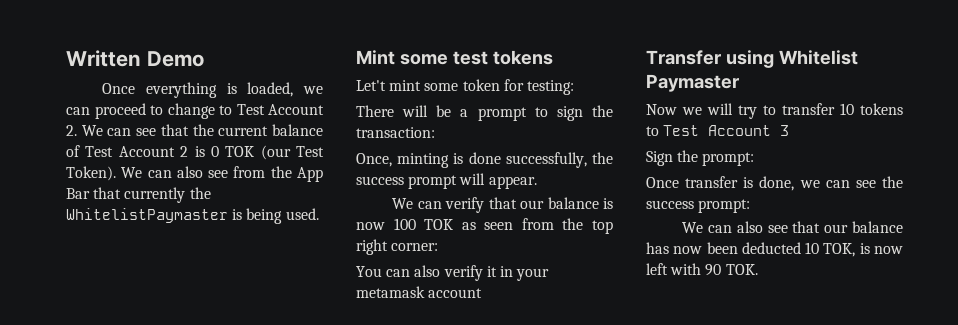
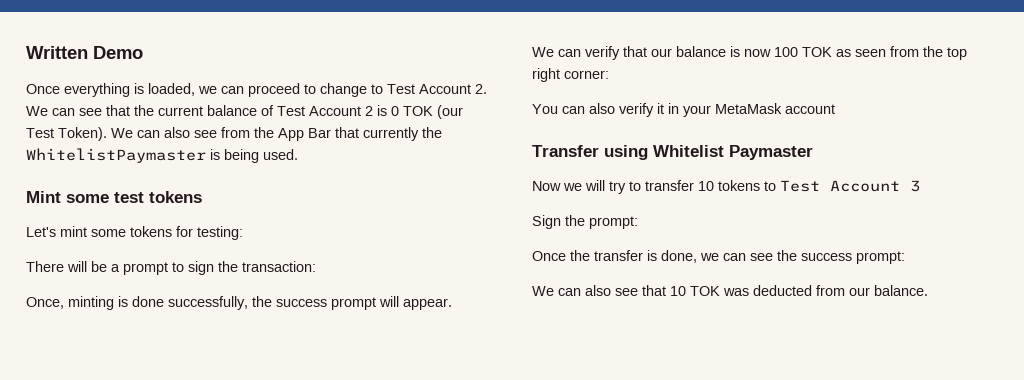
- Let't mint some token for testing:
+ Let's mint some tokens for testing:
- You can also verify it in your metamask account
+ You can also verify it in your MetaMask account
- Once transfer is done, we can see the success prompt:
+ Once the transfer is done, we can see the success prompt:
- We can also see that our balance has now been deducted 10 TOK, is now left with 90 TOK.
+ We can also see that 10 TOK was deducted from our balance.

